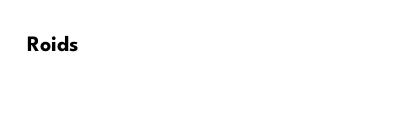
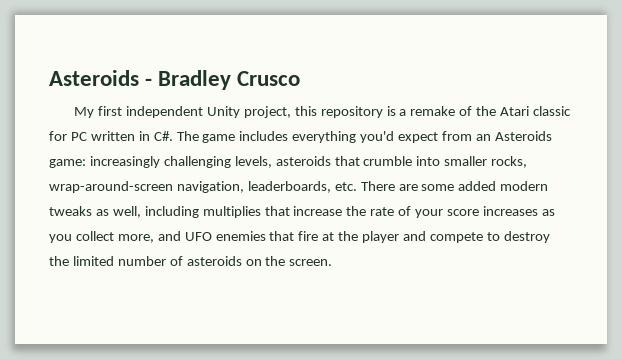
- Roids
+ Asteroids - Bradley Crusco
+ My first independent Unity project, this repository is a remake of the Atari classic for PC written in C#. The game includes everything you'd expect from an Asteroids game: increasingly challenging levels, asteroids that crumble into smaller rocks, wrap-around-screen navigation, leaderboards, etc. There are some added modern tweaks as well, including multiplies that increase the rate of your score increases as you collect more, and UFO enemies that fire at the player and compete to destroy the limited number of asteroids on the screen.

